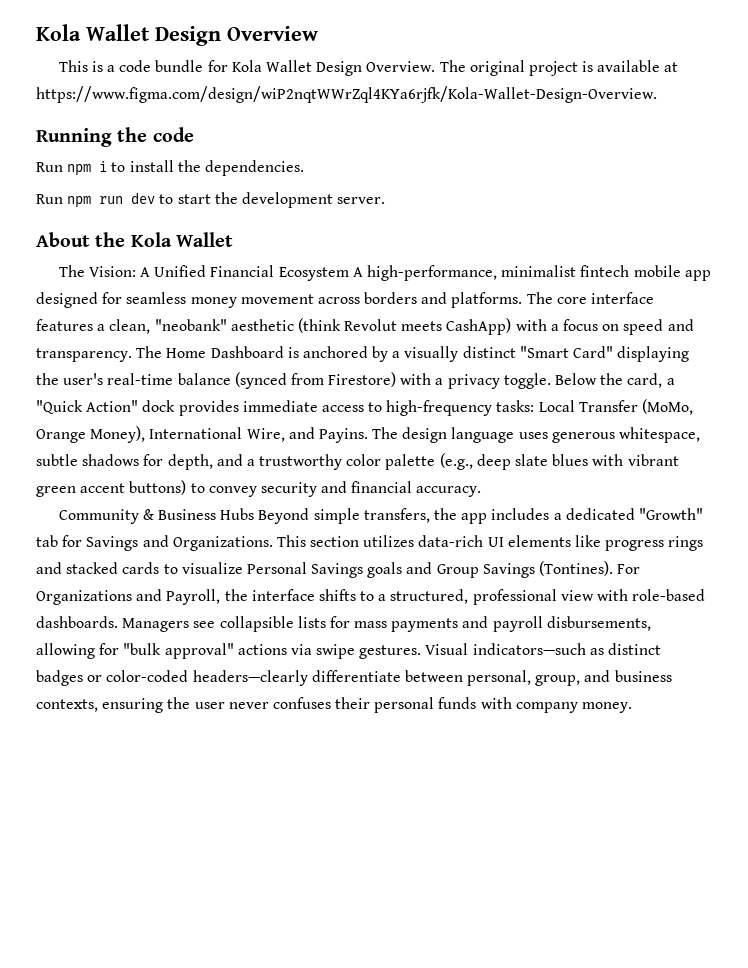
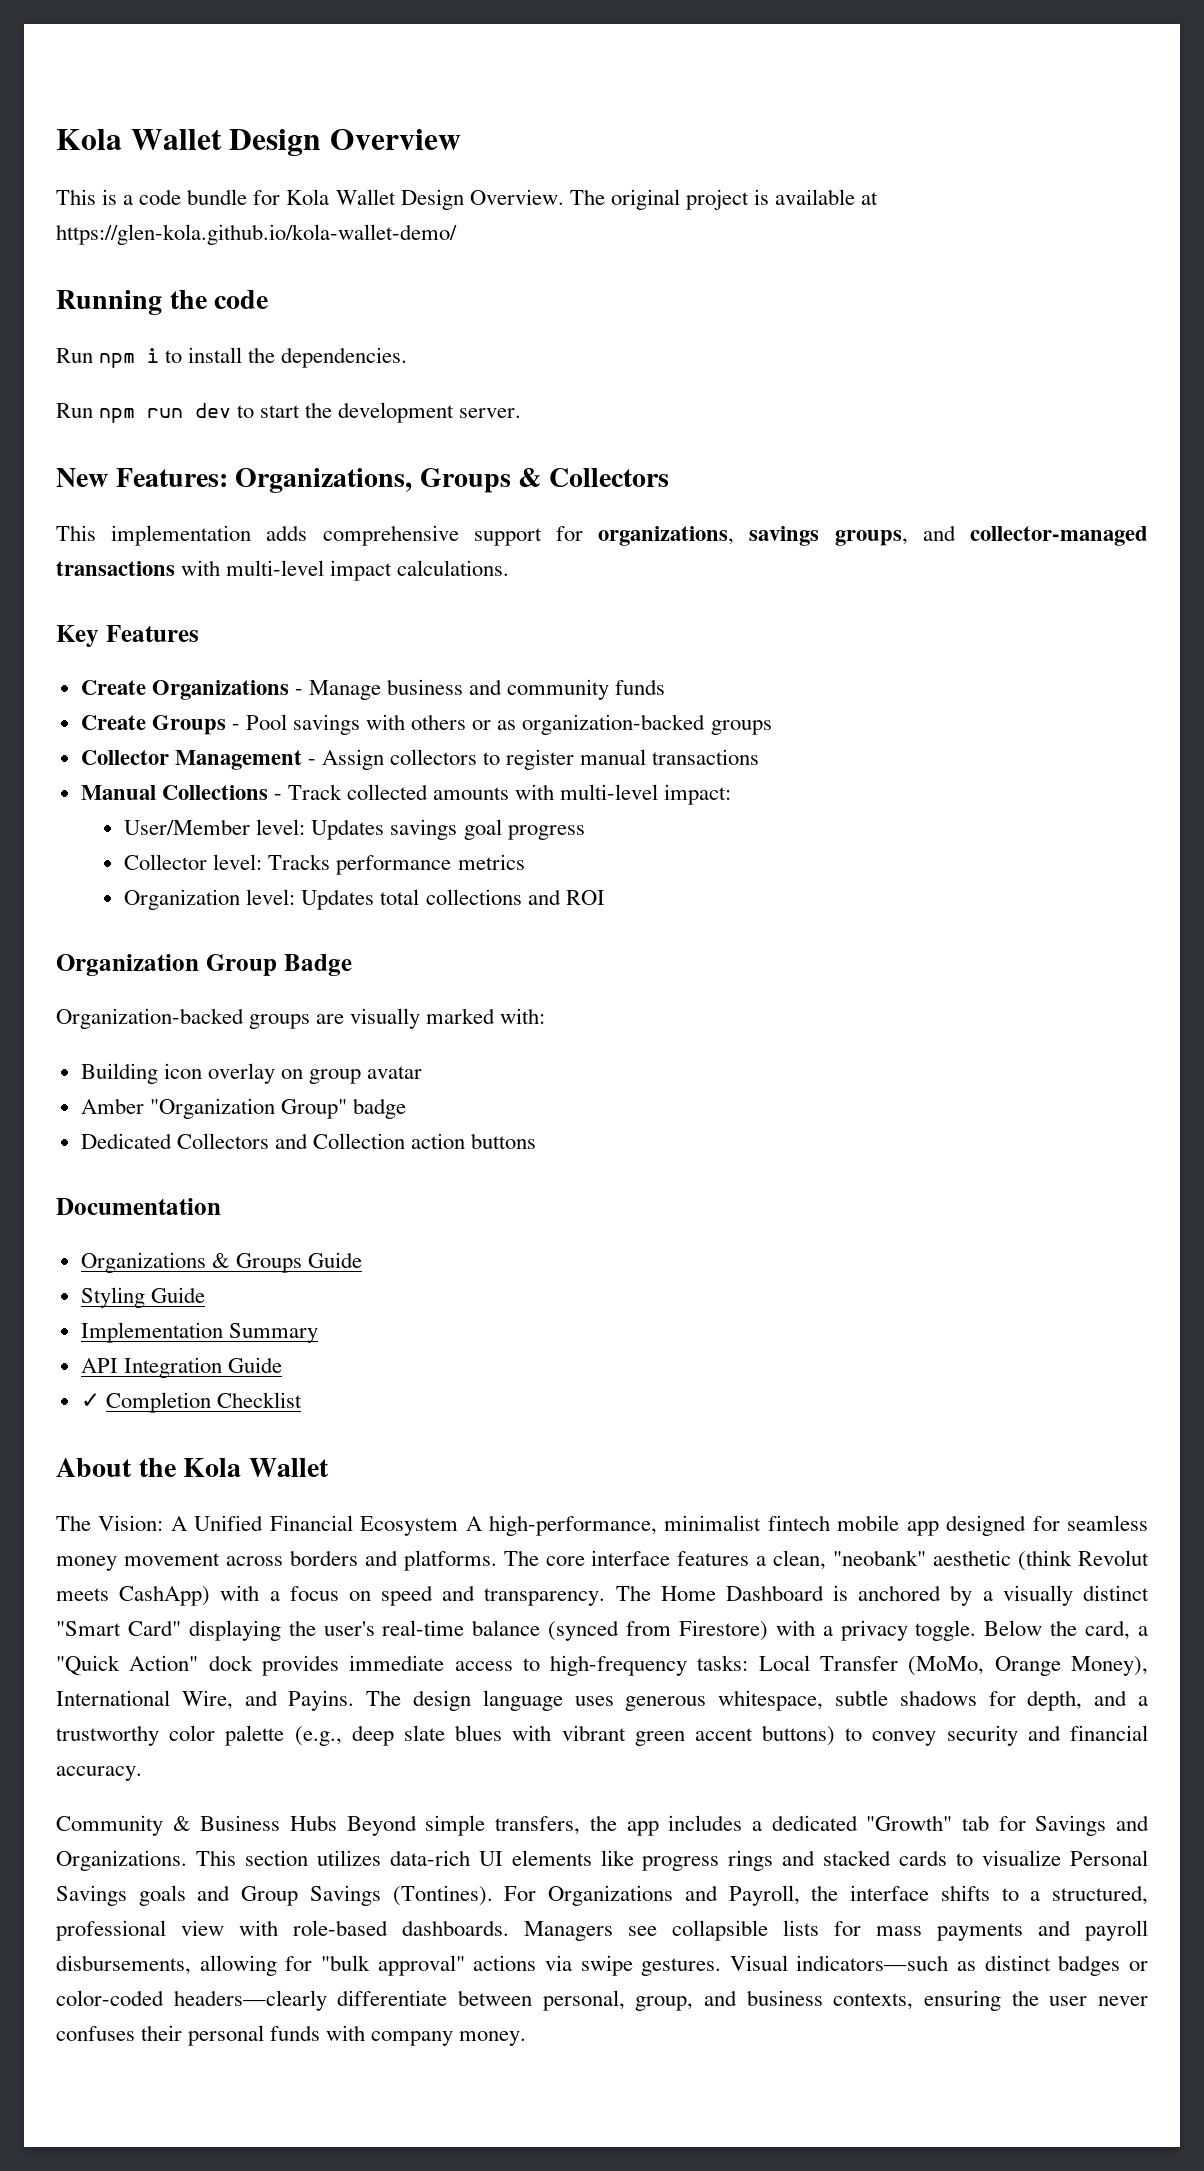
- The original project is available at https://www.figma.com/design/wiP2nqtWWrZql4KYa6rjfk/Kola-Wallet-Design-Overview.
+ The original project is available at https://glen-kola.github.io/kola-wallet-demo/
+ New Features: Organizations, Groups & Collectors
+ This implementation adds comprehensive support for organizations, savings groups, and collector-managed transactions with multi-level impact calculations.
+ Key Features
+ Create Organizations - Manage business and community funds
+ Create Groups - Pool savings with others or as organization-backed groups
+ Collector Management - Assign collectors to register manual transactions
+ Manual Collections - Track collected amounts with multi-level impact:
+ User/Member level: Updates savings goal progress
+ Collector level: Tracks performance metrics
+ Organization level: Updates total collections and ROI
+ Organization Group Badge
+ Organization-backed groups are visually marked with:
+ Building icon overlay on group avatar
+ Amber "Organization Group" badge
+ Dedicated Collectors and Collection action buttons
+ Documentation
+ Organizations & Groups Guide
+ Styling Guide
+ Implementation Summary
+ API Integration Guide
+ ✓ Completion Checklist

